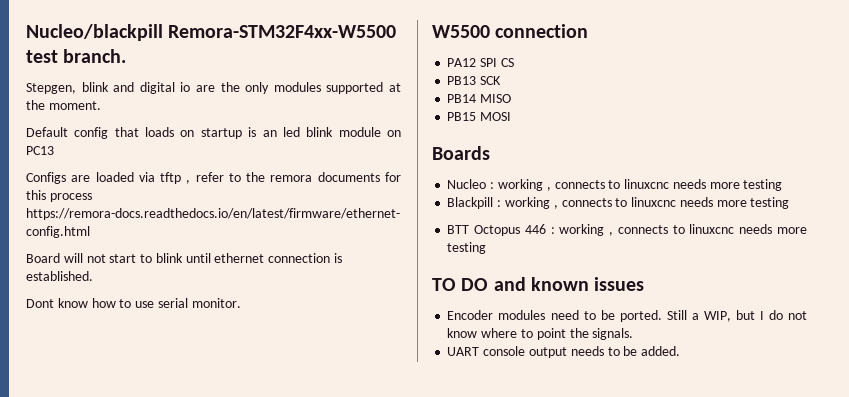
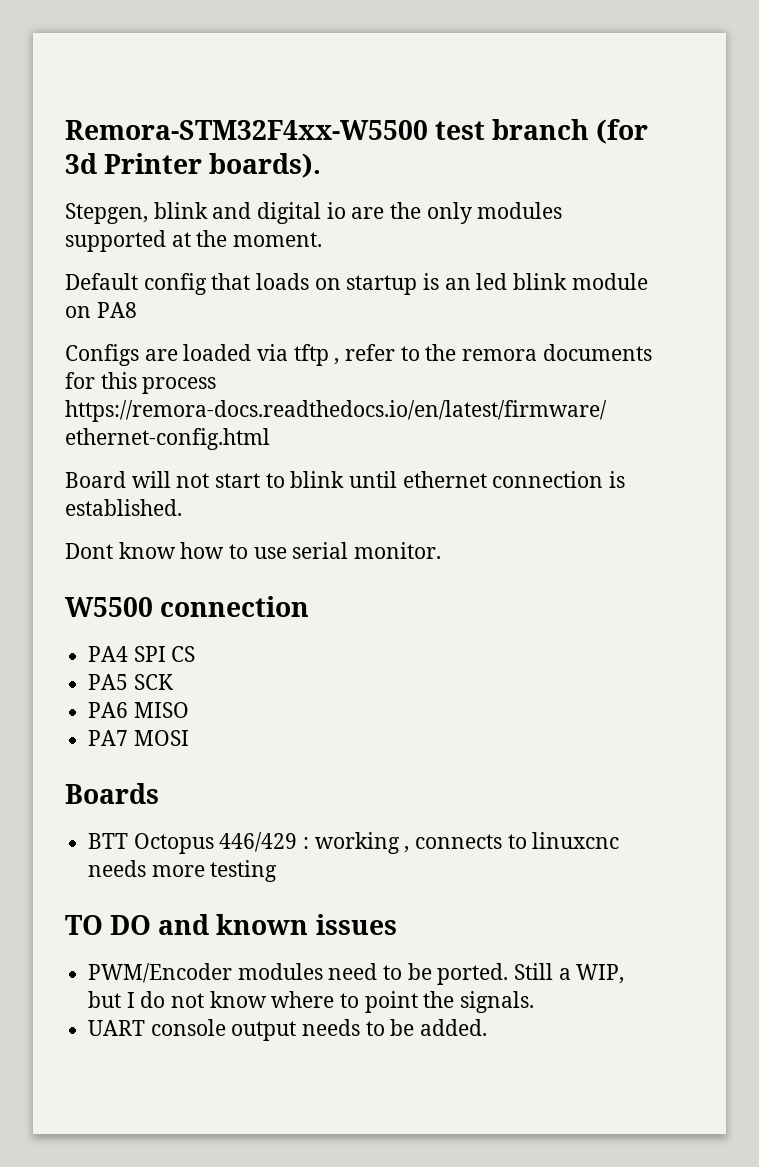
- Nucleo/blackpill Remora-STM32F4xx-W5500 test branch.
+ Remora-STM32F4xx-W5500 test branch (for 3d Printer boards).
- Default config that loads on startup is an led blink module on PC13
+ Default config that loads on startup is an led blink module on PA8
- PA12 SPI CS
+ PA4 SPI CS
- PB13 SCK
+ PA5 SCK
- PB14 MISO
+ PA6 MISO
- PB15 MOSI
+ PA7 MOSI
- Nucleo : working , connects to linuxcnc needs more testing
- Blackpill : working , connects to linuxcnc needs more testing
- BTT Octopus 446 : working , connects to linuxcnc needs more testing
+ BTT Octopus 446/429 : working , connects to linuxcnc needs more testing
- Encoder modules need to be ported.
+ PWM/Encoder modules need to be ported.

